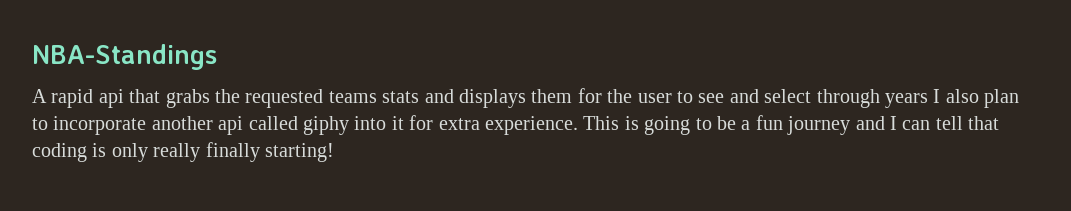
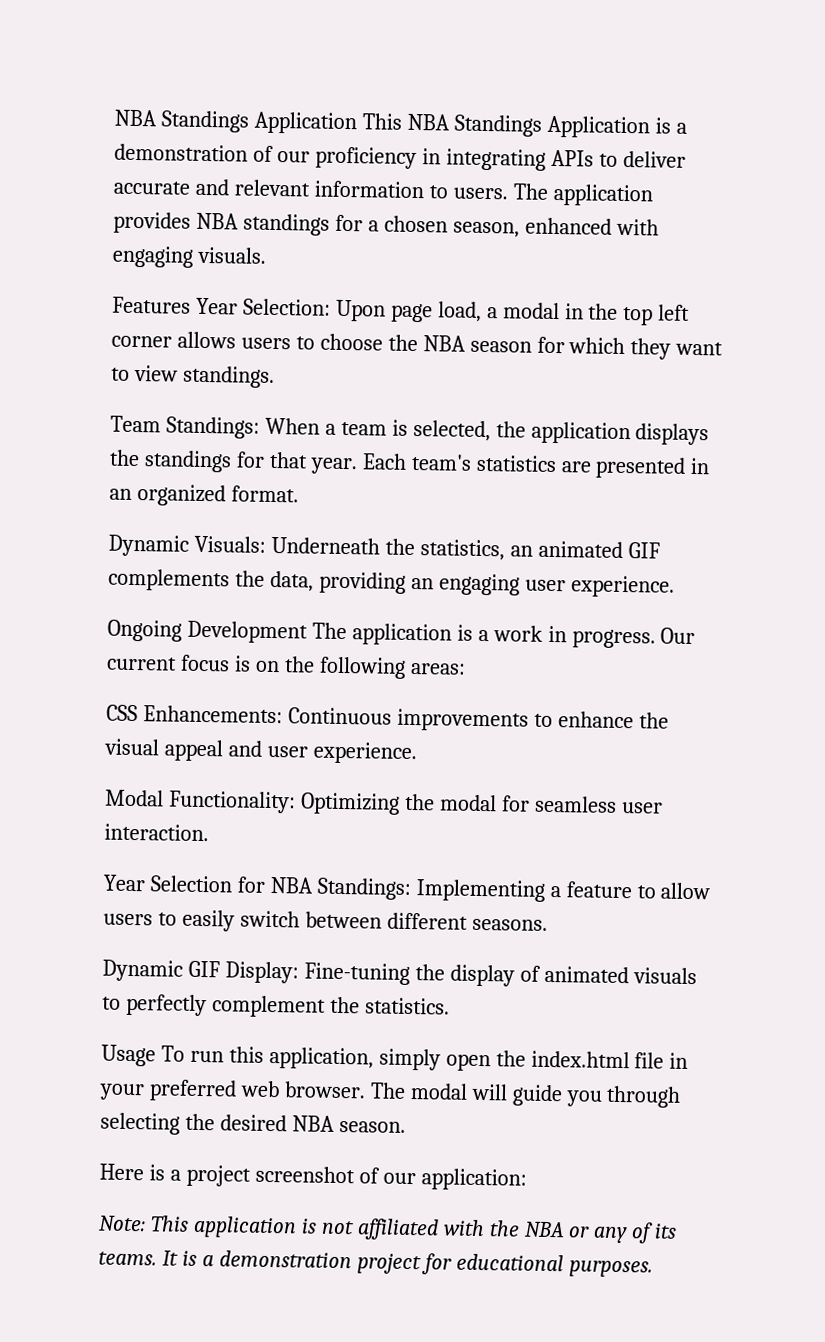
- NBA-Standings
- A rapid api that grabs the requested teams stats and displays them for the user to see and select through years I also plan to incorporate another api called giphy into it for extra experience. This is going to be a fun journey and I can tell that coding is only really finally starting!
+ NBA Standings Application This NBA Standings Application is a demonstration of our proficiency in integrating APIs to deliver accurate and relevant information to users. The application provides NBA standings for a chosen season, enhanced with engaging visuals.
+ Features Year Selection: Upon page load, a modal in the top left corner allows users to choose the NBA season for which they want to view standings.
+ Team Standings: When a team is selected, the application displays the standings for that year. Each team's statistics are presented in an organized format.
+ Dynamic Visuals: Underneath the statistics, an animated GIF complements the data, providing an engaging user experience.
+ Ongoing Development The application is a work in progress. Our current focus is on the following areas:
+ CSS Enhancements: Continuous improvements to enhance the visual appeal and user experience.
+ Modal Functionality: Optimizing the modal for seamless user interaction.
+ Year Selection for NBA Standings: Implementing a feature to allow users to easily switch between different seasons.
+ Dynamic GIF Display: Fine-tuning the display of animated visuals to perfectly complement the statistics.
+ Usage To run this application, simply open the index.html file in your preferred web browser. The modal will guide you through selecting the desired NBA season.
+ Here is a project screenshot of our application:
+ Note: This application is not affiliated with the NBA or any of its teams. It is a demonstration project for educational purposes.

